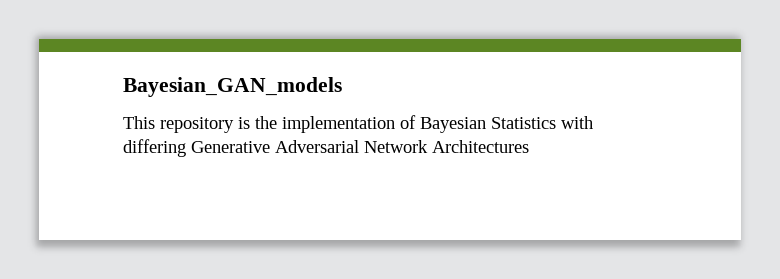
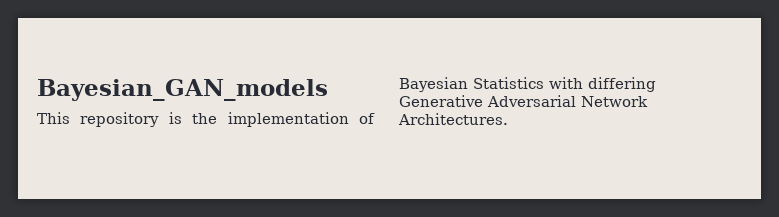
- This repository is the implementation of Bayesian Statistics with differing Generative Adversarial Network Architectures
+ This repository is the implementation of Bayesian Statistics with differing Generative Adversarial Network Architectures.

